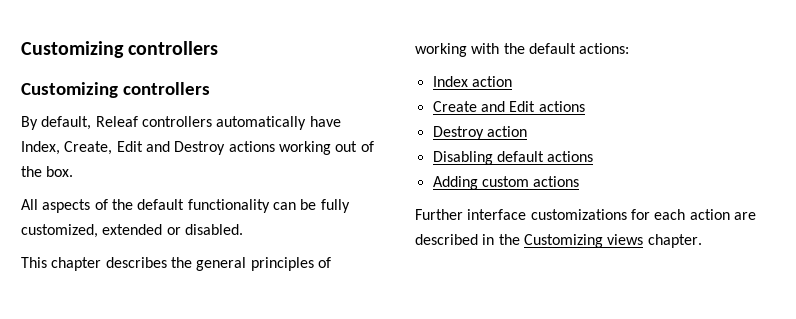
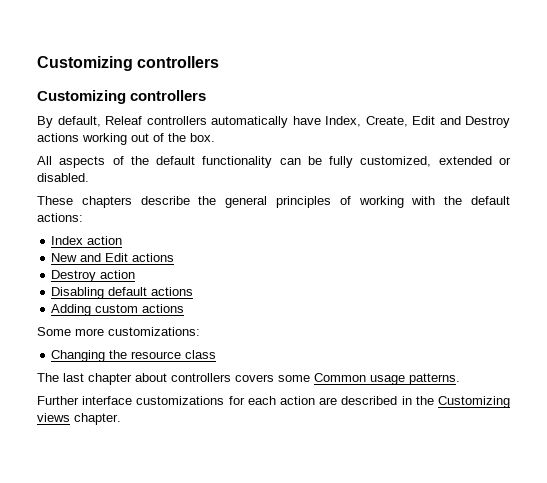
- This chapter describes the general principles of working with the default actions:
+ These chapters describe the general principles of working with the default actions:
- Create and Edit actions
+ New and Edit actions
+ Some more customizations:
+ Changing the resource class
+ The last chapter about controllers covers some Common usage patterns.

